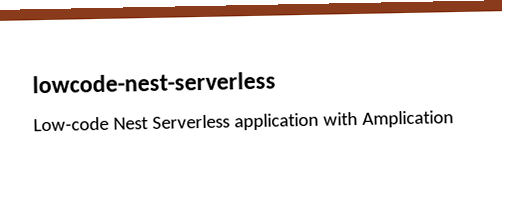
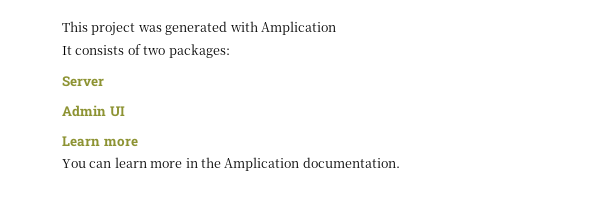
- lowcode-nest-serverless
- Low-code Nest Serverless application with Amplication
+ This project was generated with Amplication
+ It consists of two packages:
+ Server
+ Admin UI
+ Learn more
+ You can learn more in the Amplication documentation.

